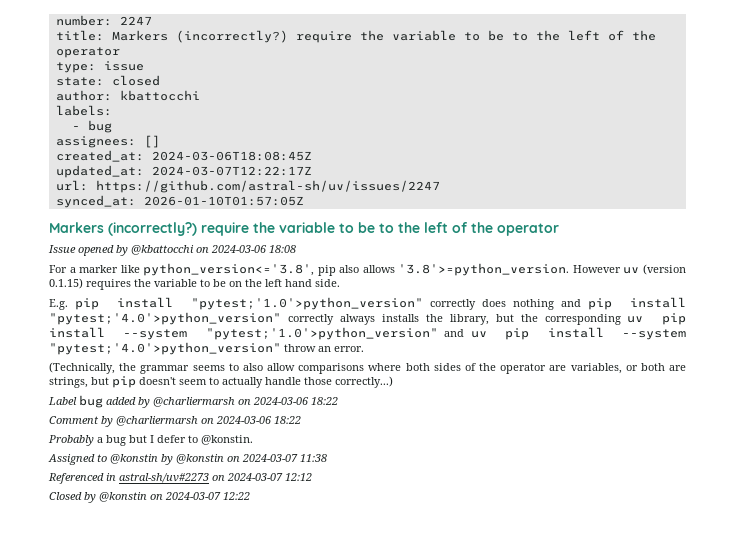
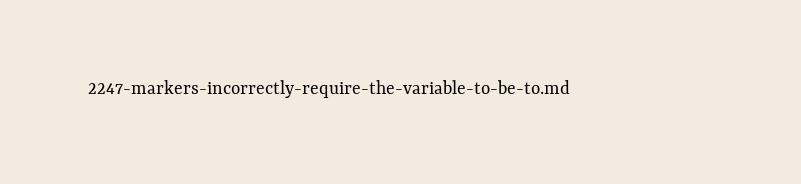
- number: 2247
- title: Markers (incorrectly?) require the variable to be to the left of the operator
- type: issue
- state: closed
- author: kbattocchi
- labels:
- - bug
- assignees: []
- created_at: 2024-03-06T18:08:45Z
- updated_at: 2024-03-07T12:22:17Z
- url: https://github.com/astral-sh/uv/issues/2247
- synced_at: 2026-01-10T01:57:05Z
- Markers (incorrectly?) require the variable to be to the left of the operator
- Issue opened by @kbattocchi on 2024-03-06 18:08
- For a marker like python_version<='3.8', pip also allows '3.8'>=python_version. However uv (version 0.1.15) requires the variable to be on the left hand side.
- E.g. pip install "pytest;'1.0'>python_version" correctly does nothing and pip install "pytest;'4.0'>python_version" correctly always installs the library, but the corresponding uv pip install --system "pytest;'1.0'>python_version" and uv pip install --system "pytest;'4.0'>python_version" throw an error.
- (Technically, the grammar seems to also allow comparisons where both sides of the operator are variables, or both are strings, but pip doesn't seem to actually handle those correctly...)
- Label bug added by @charliermarsh on 2024-03-06 18:22
- Comment by @charliermarsh on 2024-03-06 18:22
- Probably a bug but I defer to @konstin.
- Assigned to @konstin by @konstin on 2024-03-07 11:38
- Referenced in astral-sh/uv#2273 on 2024-03-07 12:12
- Closed by @konstin on 2024-03-07 12:22
+ 2247-markers-incorrectly-require-the-variable-to-be-to.md

